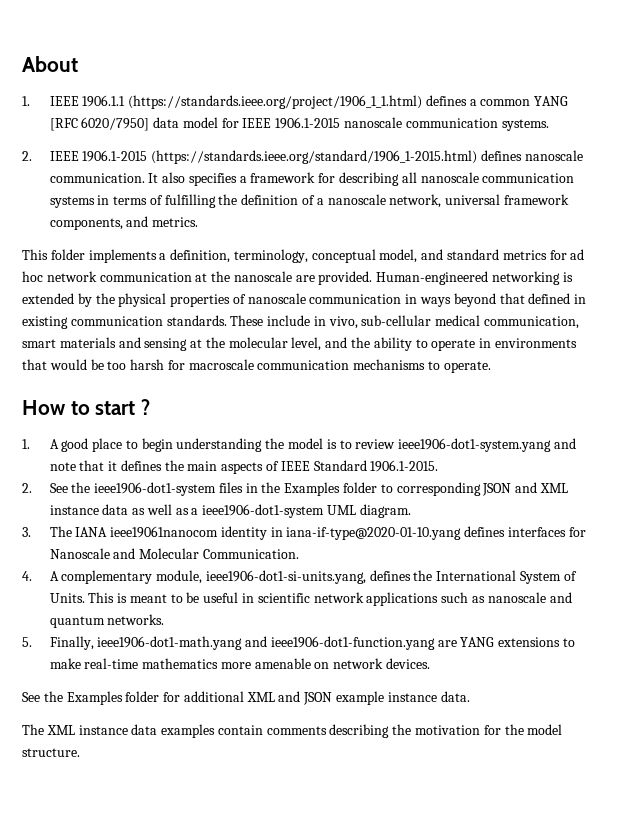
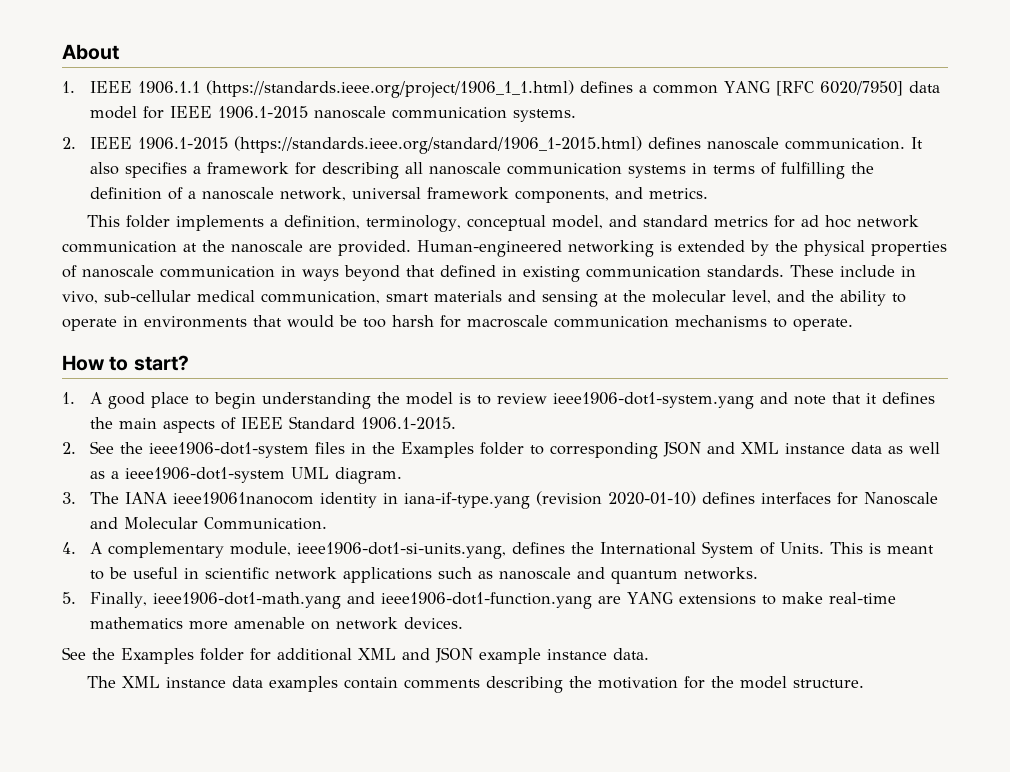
- How to start ?
+ How to start?
- 3. The IANA ieee19061nanocom identity in iana-if-type@2020-01-10.yang defines interfaces for Nanoscale and Molecular Communication.
+ 3. The IANA ieee19061nanocom identity in iana-if-type.yang (revision 2020-01-10) defines interfaces for Nanoscale and Molecular Communication.

